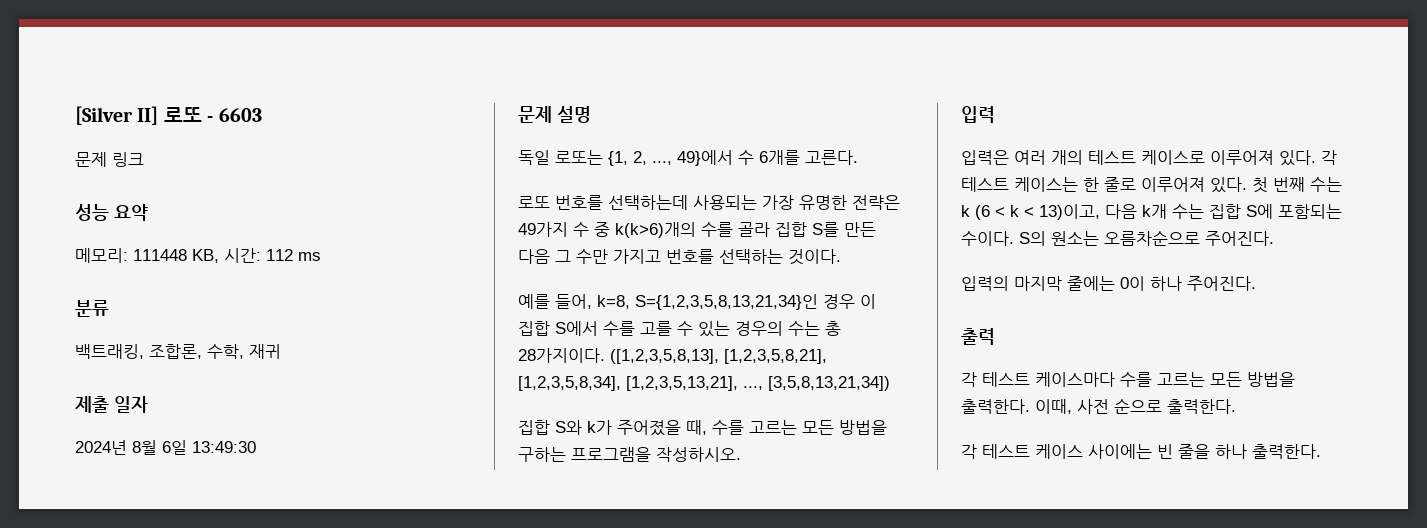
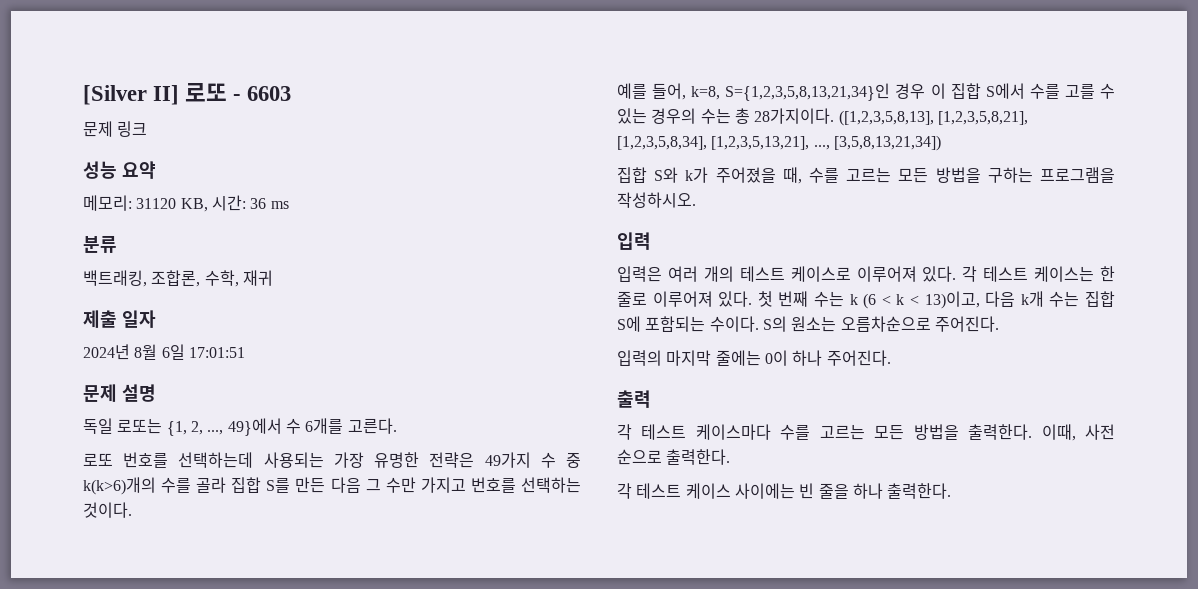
- 메모리: 111448 KB, 시간: 112 ms
+ 메모리: 31120 KB, 시간: 36 ms
- 2024년 8월 6일 13:49:30
+ 2024년 8월 6일 17:01:51

